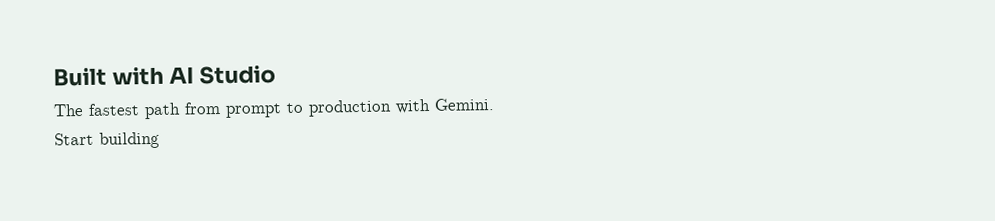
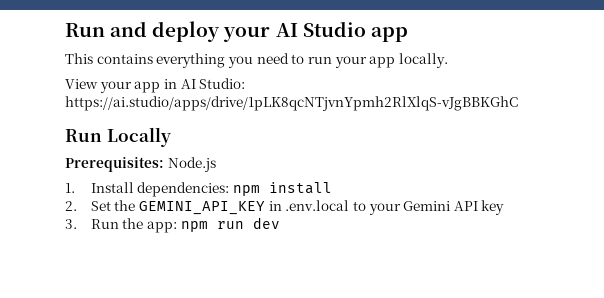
- Built with AI Studio
- The fastest path from prompt to production with Gemini.
- Start building
+ Run and deploy your AI Studio app
+ This contains everything you need to run your app locally.
+ View your app in AI Studio: https://ai.studio/apps/drive/1pLK8qcNTjvnYpmh2RlXlqS-vJgBBKGhC
+ Run Locally
+ Prerequisites: Node.js
+ 1. Install dependencies: npm install
+ 2. Set the GEMINI_API_KEY in .env.local to your Gemini API key
+ 3. Run the app: npm run dev

